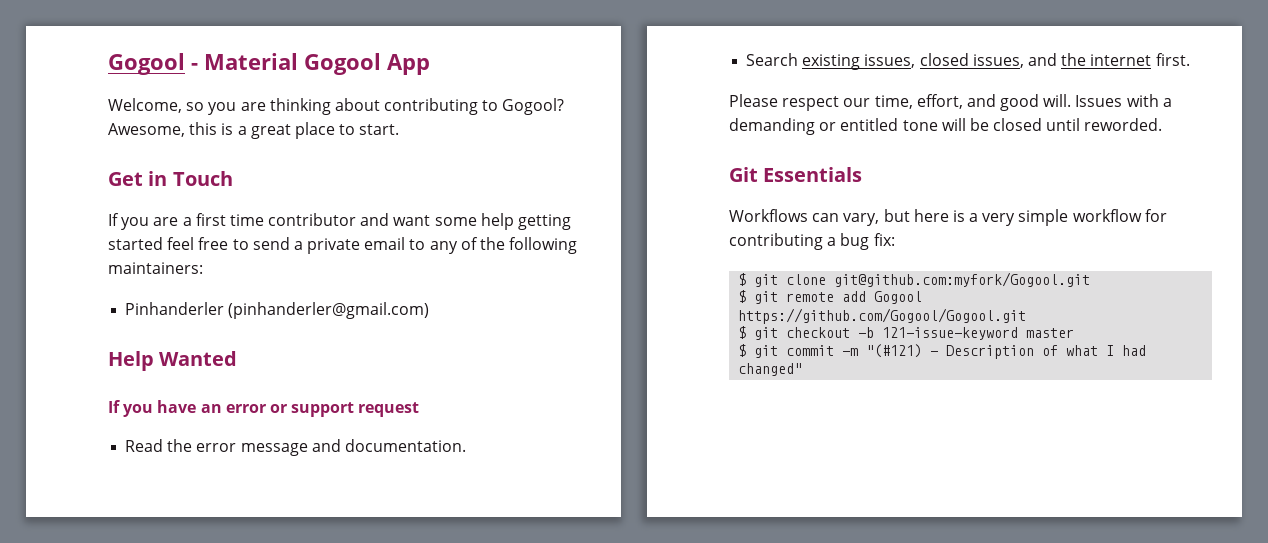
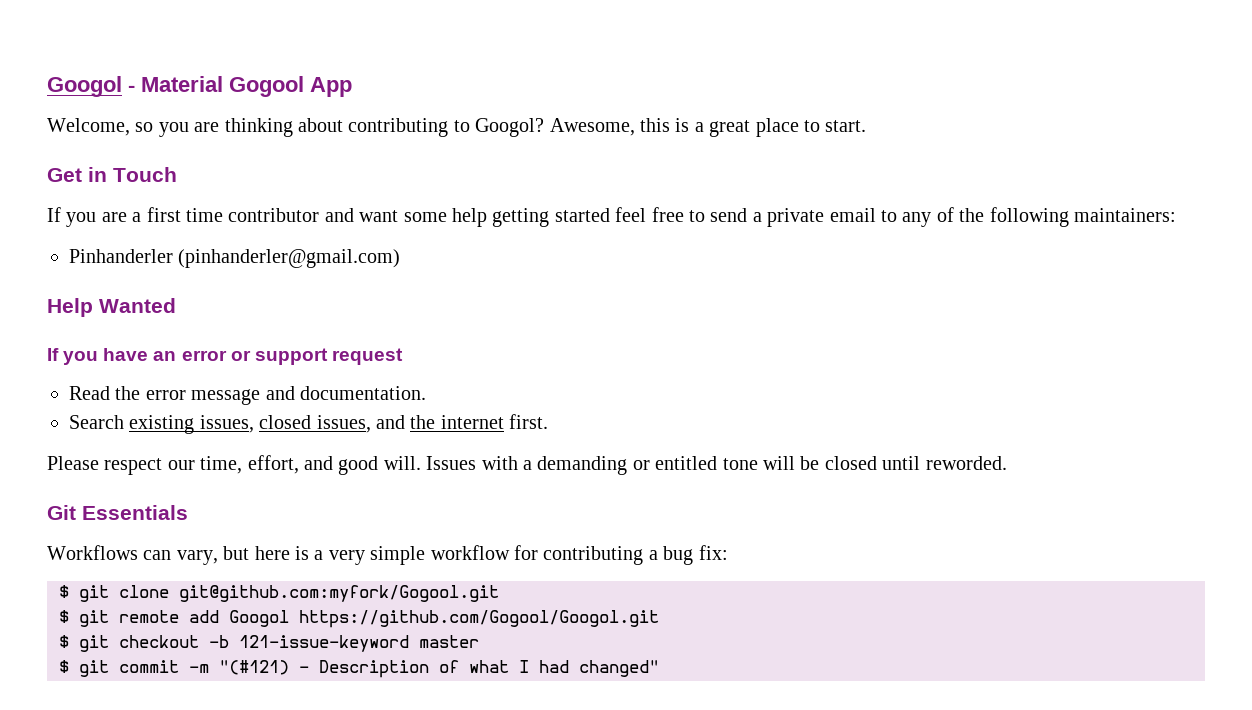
- Gogool - Material Gogool App
+ Googol - Material Gogool App
- Welcome, so you are thinking about contributing to Gogool?
+ Welcome, so you are thinking about contributing to Googol?
- $ git remote add Gogool https://github.com/Gogool/Gogool.git
+ $ git remote add Googol https://github.com/Gogool/Googol.git

